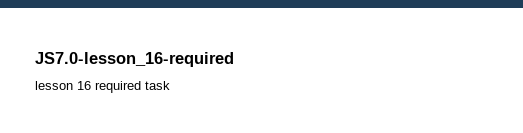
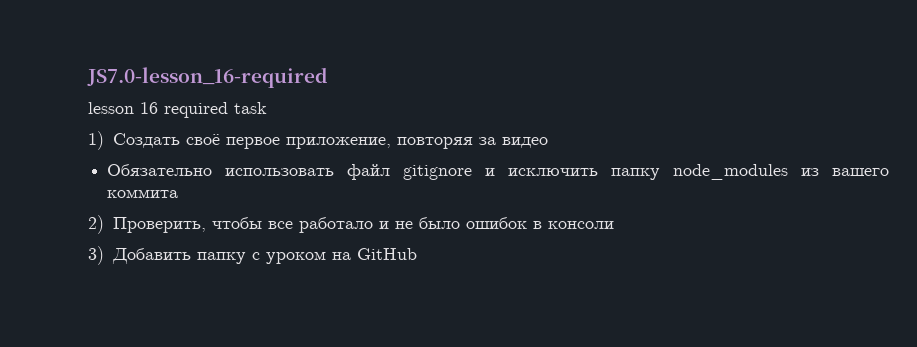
+ 1) Создать своё первое приложение, повторяя за видео
+ Обязательно использовать файл gitignore и исключить папку node_modules из вашего коммита
+ 2) Проверить, чтобы все работало и не было ошибок в консоли
+ 3) Добавить папку с уроком на GitHub

